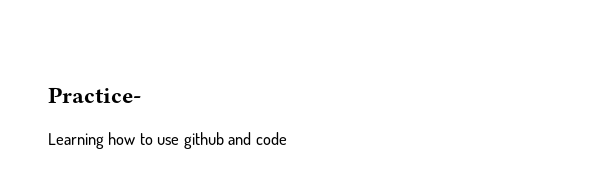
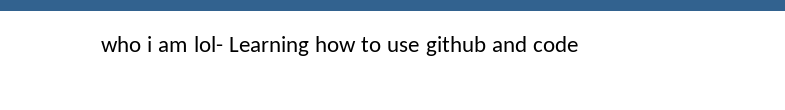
- Practice-
- Learning how to use github and code
+ who i am lol- Learning how to use github and code

